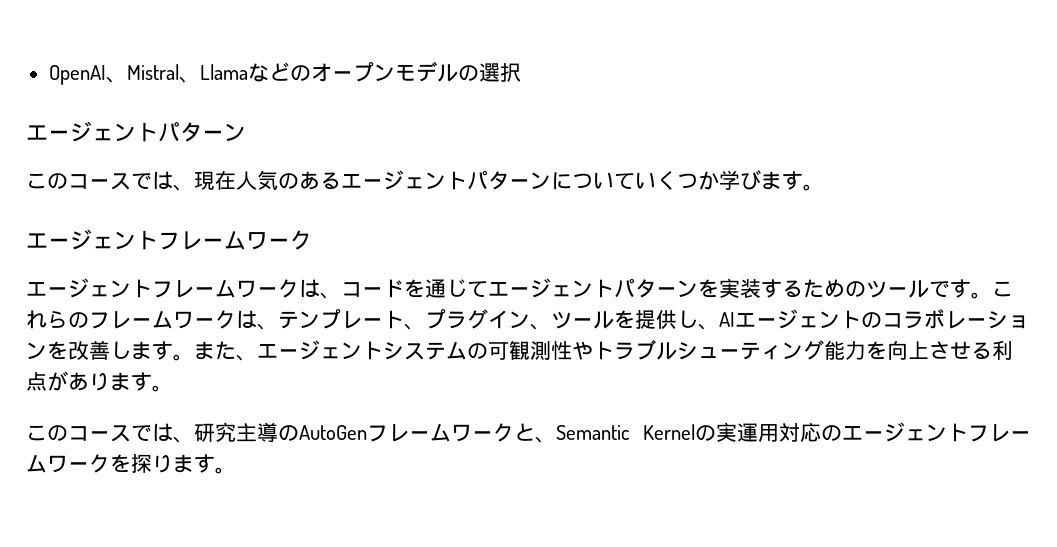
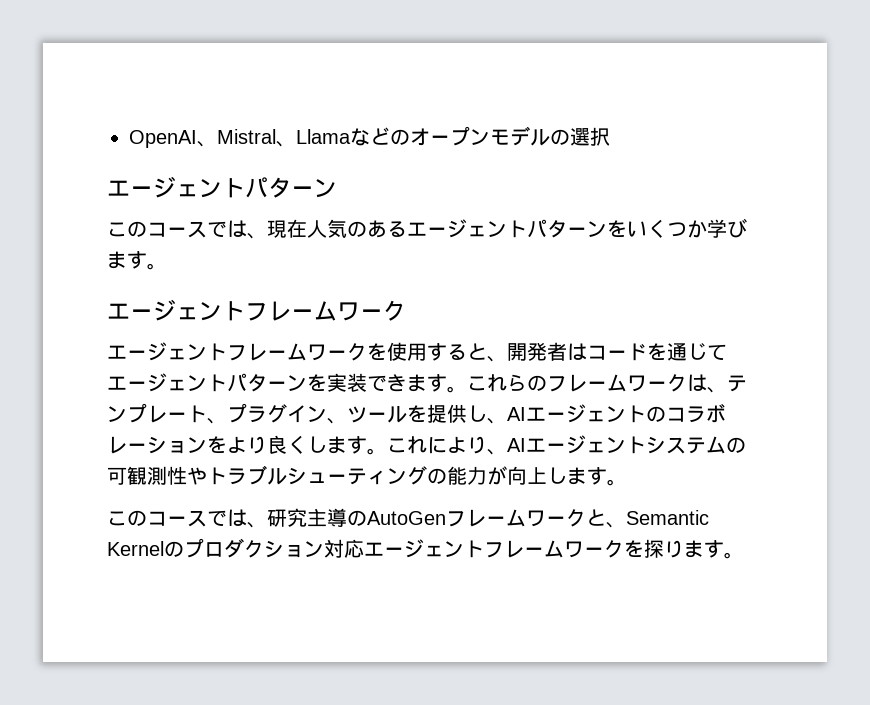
- このコースでは、現在人気のあるエージェントパターンについていくつか学びます。
+ このコースでは、現在人気のあるエージェントパターンをいくつか学びます。
- エージェントフレームワークは、コードを通じてエージェントパターンを実装するためのツールです。
+ エージェントフレームワークを使用すると、開発者はコードを通じてエージェントパターンを実装できます。
- これらのフレームワークは、テンプレート、プラグイン、ツールを提供し、AIエージェントのコラボレーションを改善します。また、エージェントシステムの可観測性やトラブルシューティング能力を向上させる利点があります。
+ これらのフレームワークは、テンプレート、プラグイン、ツールを提供し、AIエージェントのコラボレーションをより良くします。これにより、AIエージェントシステムの可観測性やトラブルシューティングの能力が向上します。
- このコースでは、研究主導のAutoGenフレームワークと、Semantic Kernelの実運用対応のエージェントフレームワークを探ります。
+ このコースでは、研究主導のAutoGenフレームワークと、Semantic Kernelのプロダクション対応エージェントフレームワークを探ります。

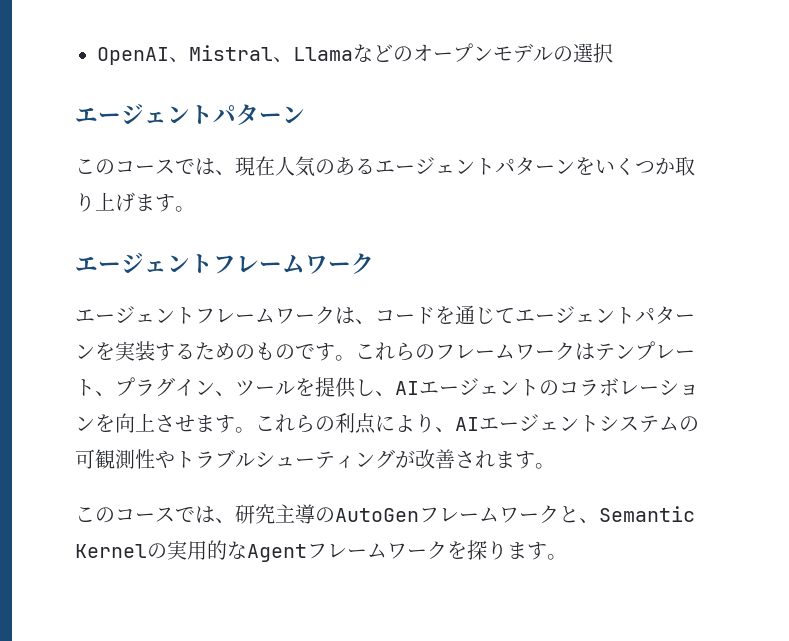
- このコースでは、現在人気のあるエージェントパターンをいくつか学びます。
+ このコースでは、現在人気のあるエージェントパターンをいくつか取り上げます。
- エージェントフレームワークを使用すると、開発者はコードを通じてエージェントパターンを実装できます。
+ エージェントフレームワークは、コードを通じてエージェントパターンを実装するためのものです。
- これらのフレームワークは、テンプレート、プラグイン、ツールを提供し、AIエージェントのコラボレーションをより良くします。これにより、AIエージェントシステムの可観測性やトラブルシューティングの能力が向上します。
+ これらのフレームワークはテンプレート、プラグイン、ツールを提供し、AIエージェントのコラボレーションを向上させます。これらの利点により、AIエージェントシステムの可観測性やトラブルシューティングが改善されます。
- このコースでは、研究主導のAutoGenフレームワークと、Semantic Kernelのプロダクション対応エージェントフレームワークを探ります。
+ このコースでは、研究主導のAutoGenフレームワークと、Semantic Kernelの実用的なAgentフレームワークを探ります。

